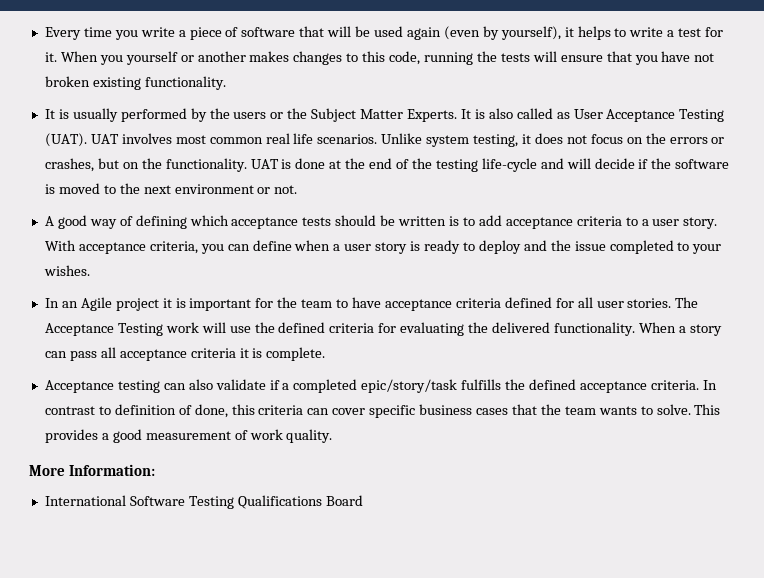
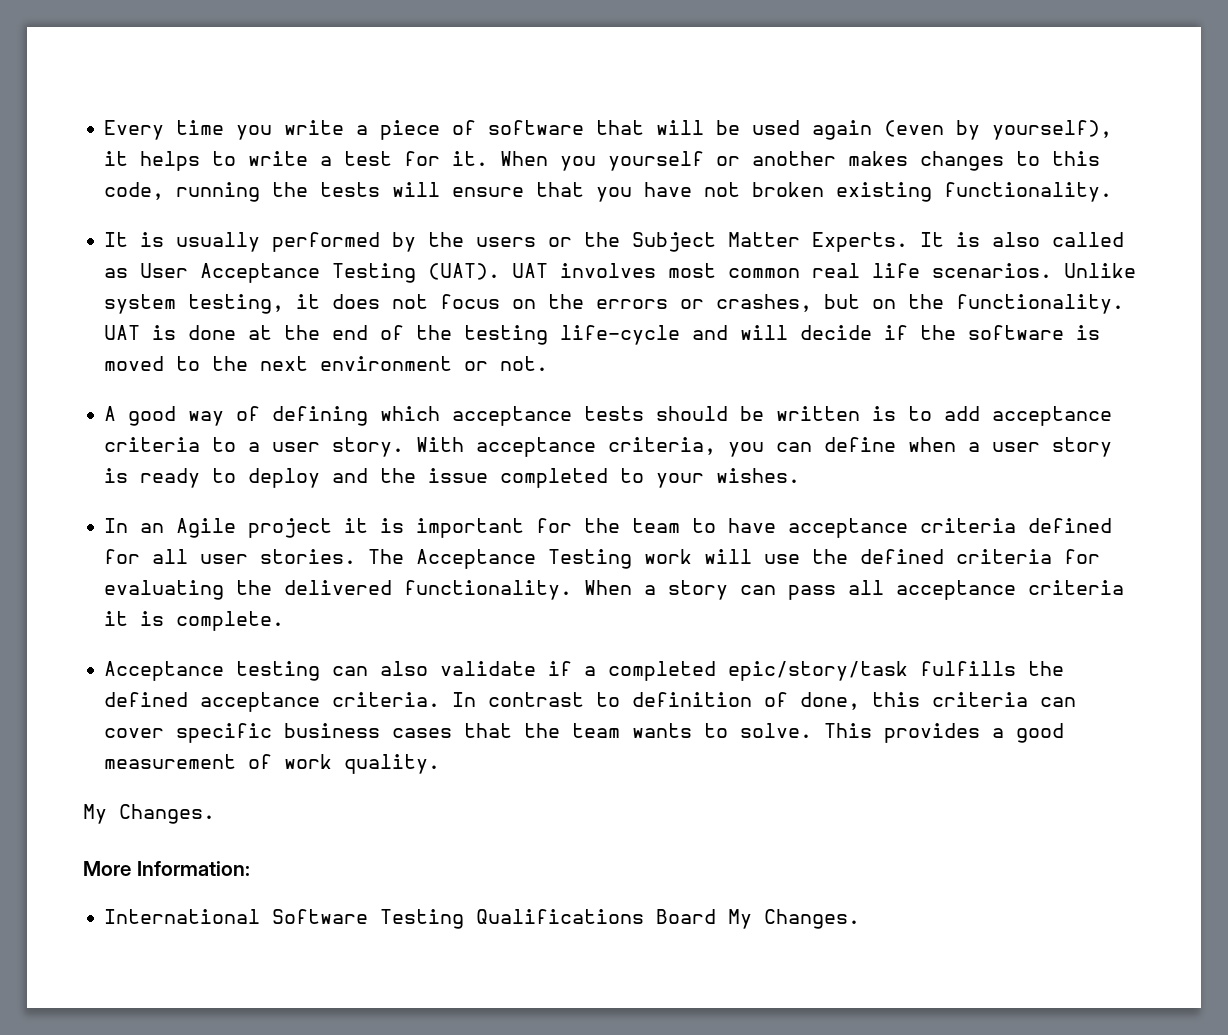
  This provides a good measurement of work quality.
+ My Changes.
- International Software Testing Qualifications Board
+ International Software Testing Qualifications Board My Changes.

